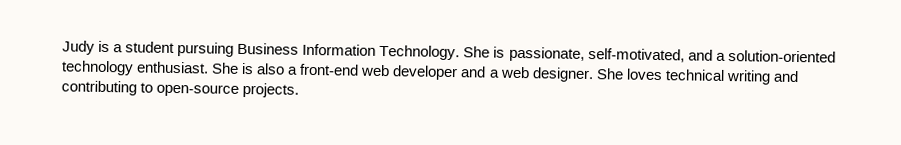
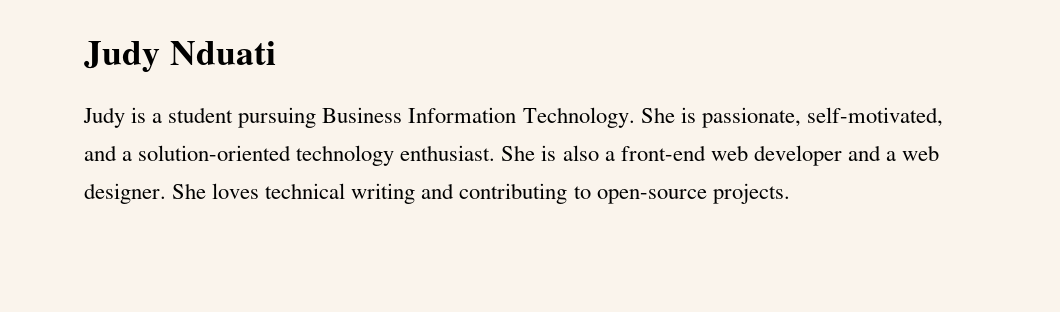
+ Judy Nduati

